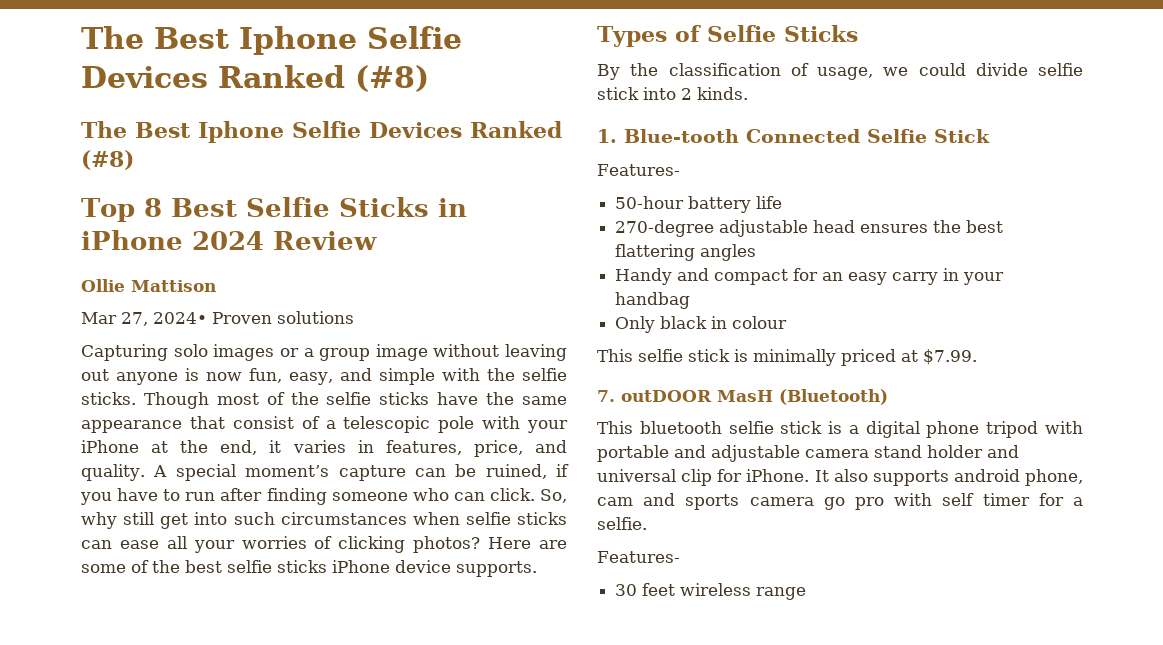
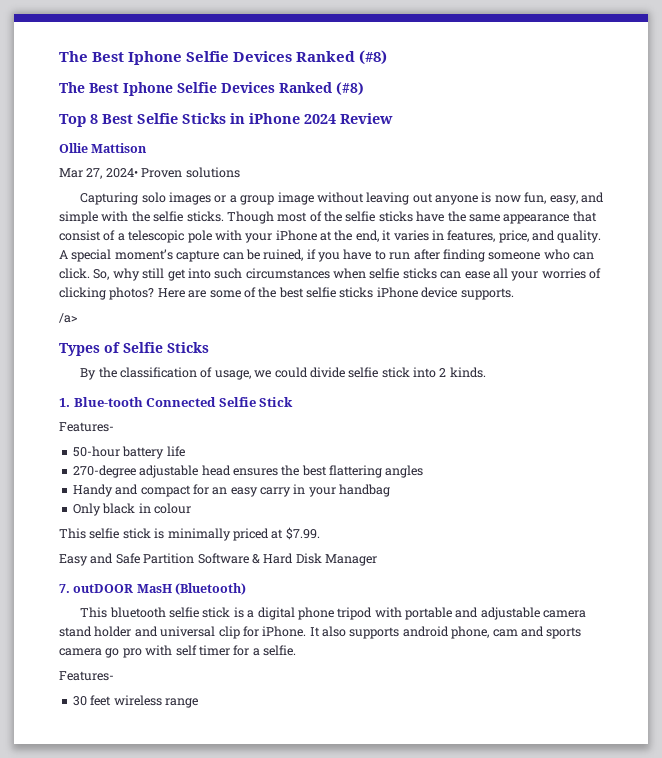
+ /a>
+ Easy and Safe Partition Software & Hard Disk Manager

